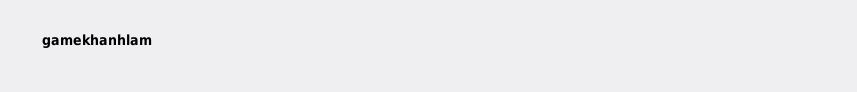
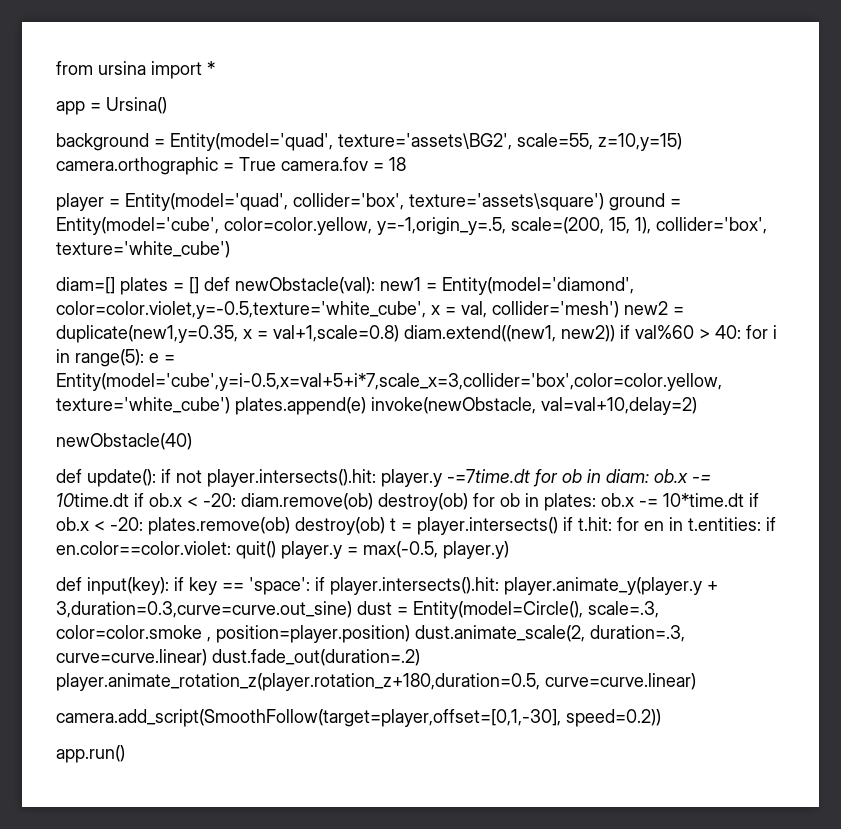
- gamekhanhlam
+ from ursina import *
+ app = Ursina()
+ background = Entity(model='quad', texture='assets\BG2', scale=55, z=10,y=15) camera.orthographic = True camera.fov = 18
+ player = Entity(model='quad', collider='box', texture='assets\square') ground = Entity(model='cube', color=color.yellow, y=-1,origin_y=.5, scale=(200, 15, 1), collider='box', texture='white_cube')
+ diam=[] plates = [] def newObstacle(val): new1 = Entity(model='diamond', color=color.violet,y=-0.5,texture='white_cube', x = val, collider='mesh') new2 = duplicate(new1,y=0.35, x = val+1,scale=0.8) diam.extend((new1, new2)) if val%60 > 40: for i in range(5): e = Entity(model='cube',y=i-0.5,x=val+5+i*7,scale_x=3,collider='box',color=color.yellow, texture='white_cube') plates.append(e) invoke(newObstacle, val=val+10,delay=2)
+ newObstacle(40)
+ def update(): if not player.intersects().hit: player.y -=7time.dt for ob in diam: ob.x -= 10time.dt if ob.x < -20: diam.remove(ob) destroy(ob) for ob in plates: ob.x -= 10*time.dt if ob.x < -20: plates.remove(ob) destroy(ob) t = player.intersects() if t.hit: for en in t.entities: if en.color==color.violet: quit() player.y = max(-0.5, player.y)
+ def input(key): if key == 'space': if player.intersects().hit: player.animate_y(player.y + 3,duration=0.3,curve=curve.out_sine) dust = Entity(model=Circle(), scale=.3, color=color.smoke , position=player.position) dust.animate_scale(2, duration=.3, curve=curve.linear) dust.fade_out(duration=.2) player.animate_rotation_z(player.rotation_z+180,duration=0.5, curve=curve.linear)
+ camera.add_script(SmoothFollow(target=player,offset=[0,1,-30], speed=0.2))
+ app.run()

